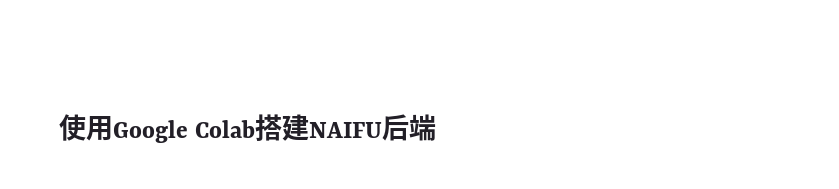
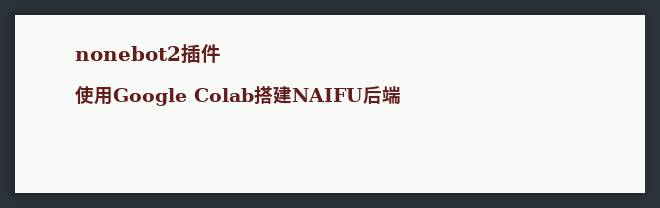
+ nonebot2插件

